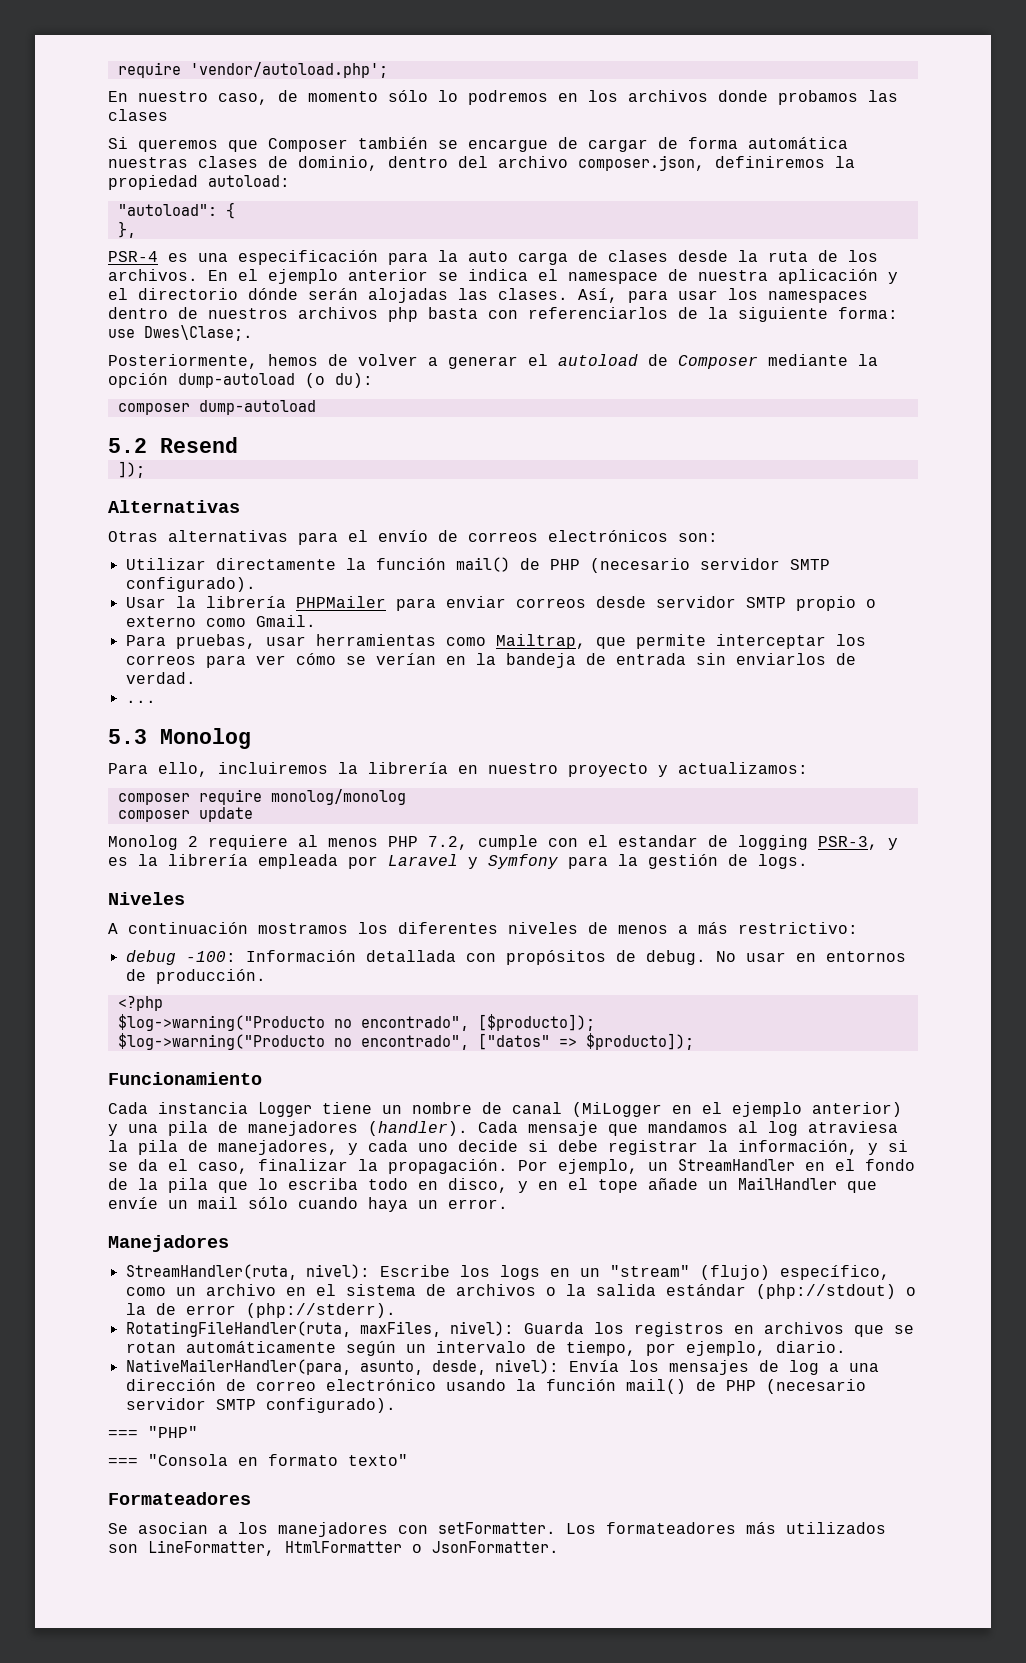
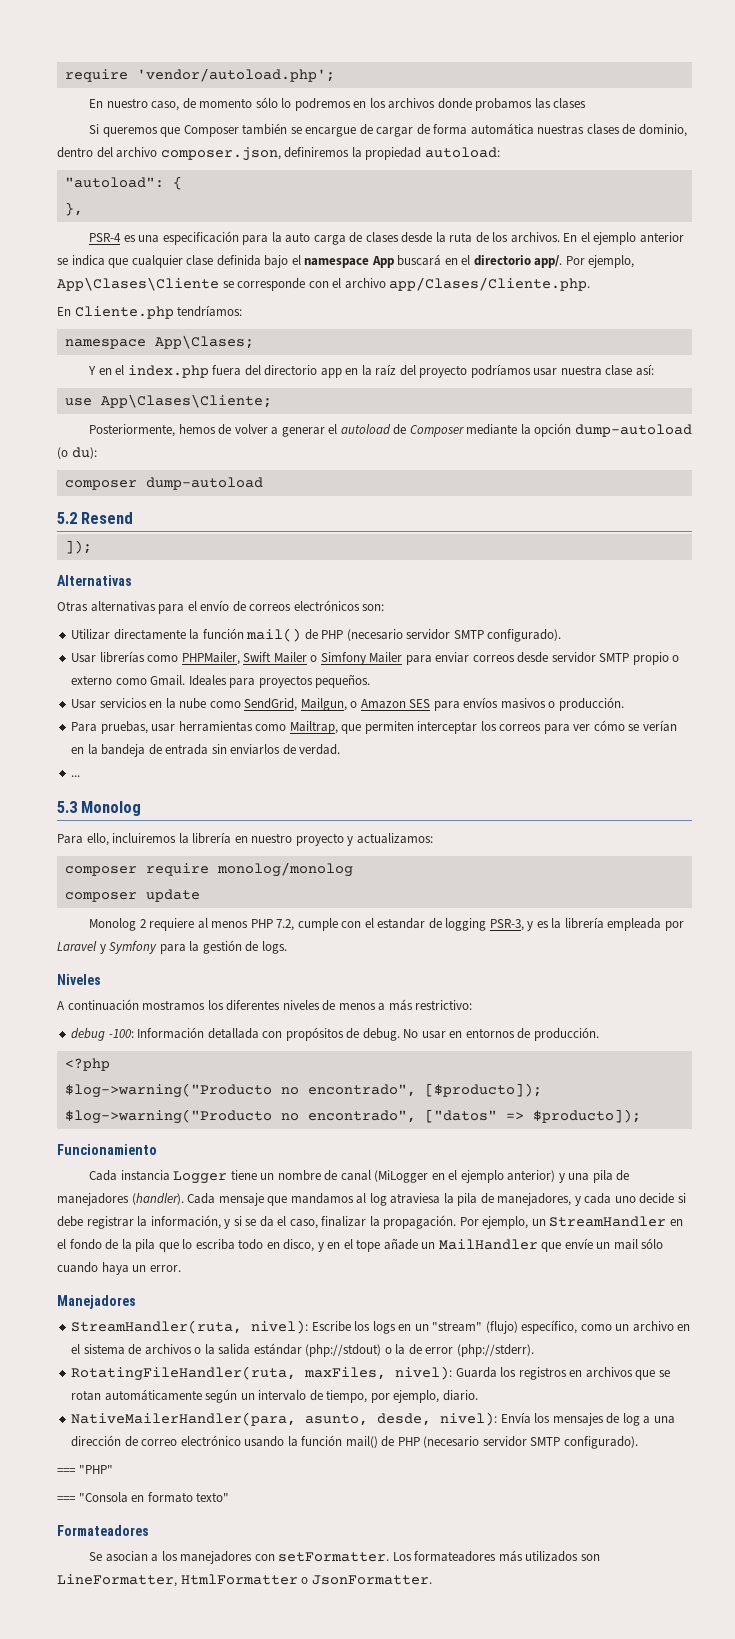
- En el ejemplo anterior se indica el namespace de nuestra aplicación y el directorio dónde serán alojadas las clases. Así, para usar los namespaces dentro de nuestros archivos php basta con referenciarlos de la siguiente forma: use Dwes\Clase;.
+ En el ejemplo anterior se indica que cualquier clase definida bajo el namespace App buscará en el directorio app/. Por ejemplo, App\Clases\Cliente se corresponde con el archivo app/Clases/Cliente.php.
+ En Cliente.php tendríamos:
+ namespace App\Clases;
+ Y en el index.php fuera del directorio app en la raíz del proyecto podríamos usar nuestra clase así:
+ use App\Clases\Cliente;
- Usar la librería PHPMailer para enviar correos desde servidor SMTP propio o externo como Gmail.
+ Usar librerías como PHPMailer, Swift Mailer o Simfony Mailer para enviar correos desde servidor SMTP propio o externo como Gmail. Ideales para proyectos pequeños.
+ Usar servicios en la nube como SendGrid, Mailgun, o Amazon SES para envíos masivos o producción.
- Para pruebas, usar herramientas como Mailtrap, que permite interceptar los correos para ver cómo se verían en la bandeja de entrada sin enviarlos de verdad.
+ Para pruebas, usar herramientas como Mailtrap, que permiten interceptar los correos para ver cómo se verían en la bandeja de entrada sin enviarlos de verdad.

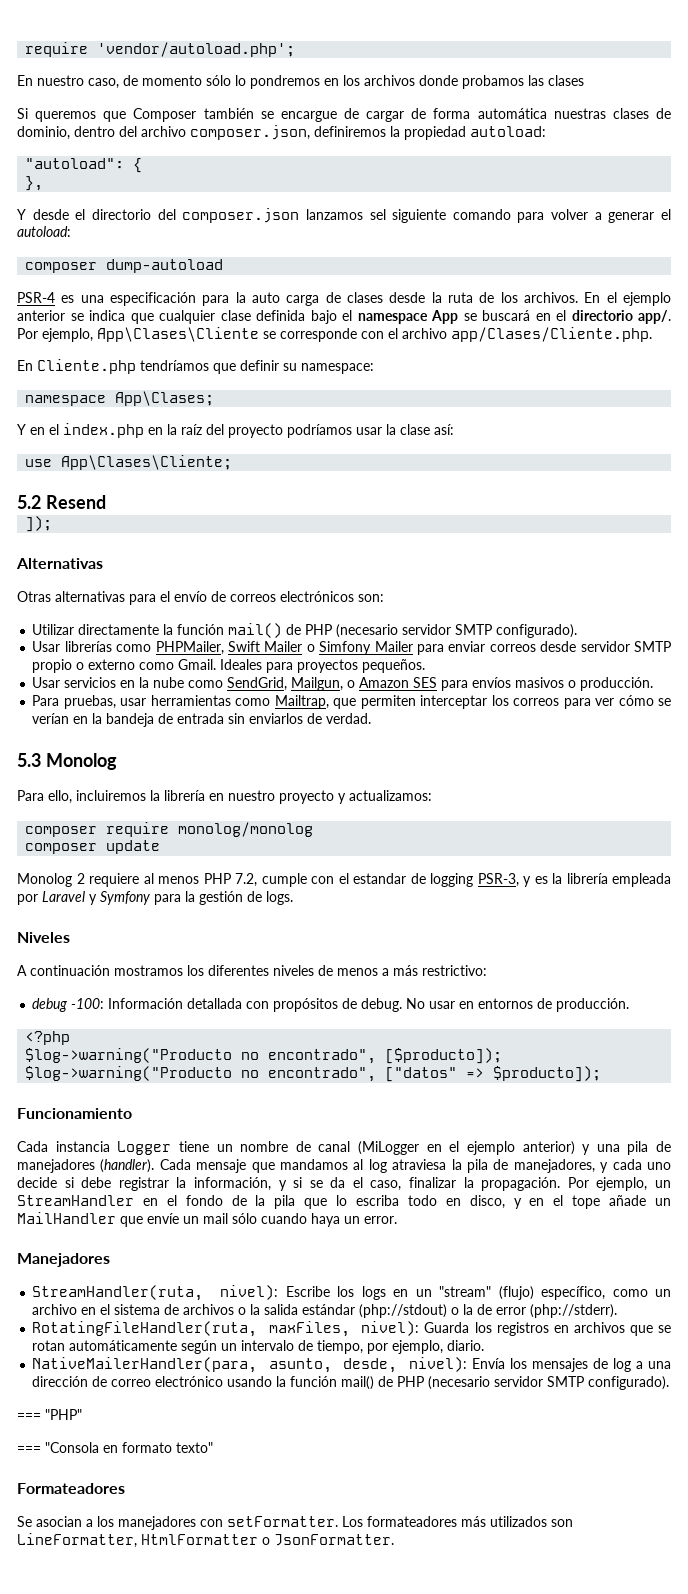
- En nuestro caso, de momento sólo lo podremos en los archivos donde probamos las clases
+ En nuestro caso, de momento sólo lo pondremos en los archivos donde probamos las clases
+ Y desde el directorio del composer.json lanzamos sel siguiente comando para volver a generar el autoload:
+ composer dump-autoload
- En el ejemplo anterior se indica que cualquier clase definida bajo el namespace App buscará en el directorio app/.
+ En el ejemplo anterior se indica que cualquier clase definida bajo el namespace App se buscará en el directorio app/.
- En Cliente.php tendríamos:
+ En Cliente.php tendríamos que definir su namespace:
- Y en el index.php fuera del directorio app en la raíz del proyecto podríamos usar nuestra clase así:
+ Y en el index.php en la raíz del proyecto podríamos usar la clase así:
- Posteriormente, hemos de volver a generar el autoload de Composer mediante la opción dump-autoload (o du):
- composer dump-autoload
- ...

